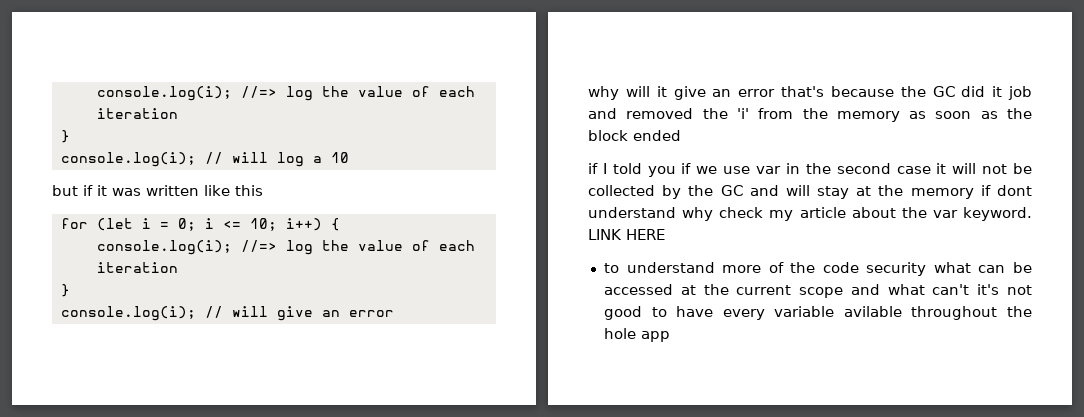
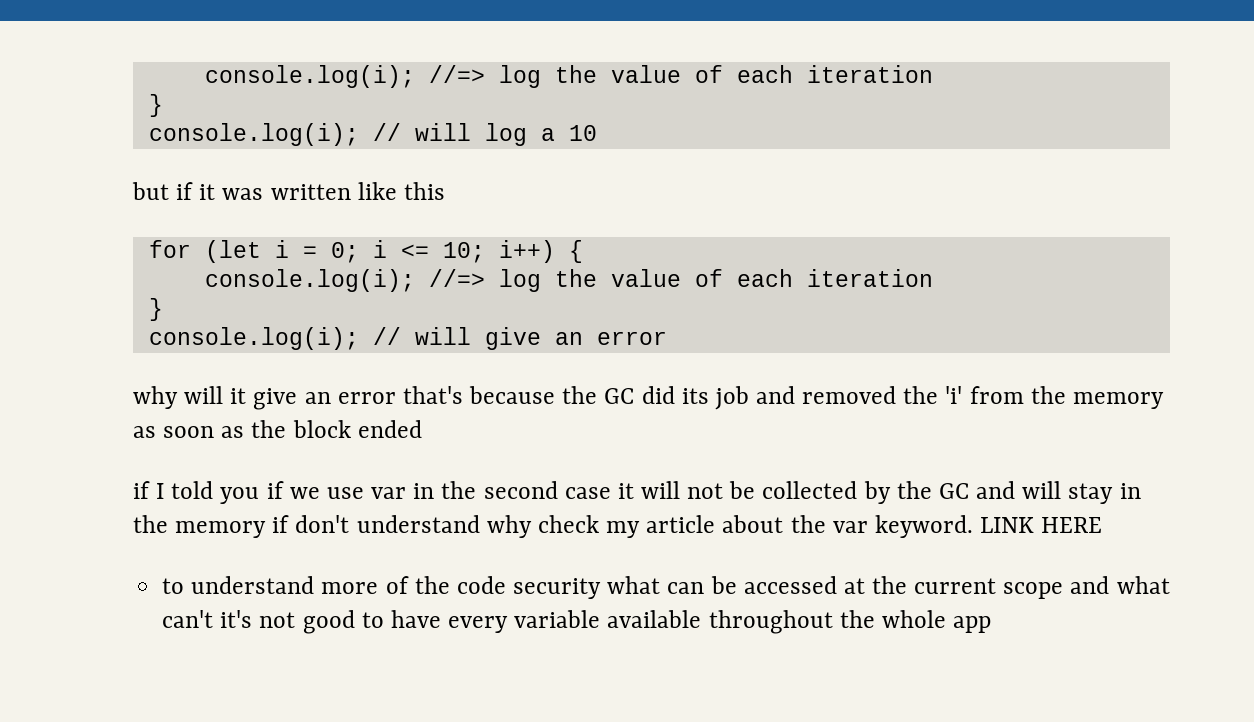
- why will it give an error that's because the GC did it job and removed the 'i' from the memory as soon as the block ended
+ why will it give an error that's because the GC did its job and removed the 'i' from the memory as soon as the block ended
- if I told you if we use var in the second case it will not be collected by the GC and will stay at the memory if dont understand why check my article about the var keyword.
+ if I told you if we use var in the second case it will not be collected by the GC and will stay in the memory if don't understand why check my article about the var keyword.
- to understand more of the code security what can be accessed at the current scope and what can't it's not good to have every variable avilable throughout the hole app
+ to understand more of the code security what can be accessed at the current scope and what can't it's not good to have every variable available throughout the whole app

